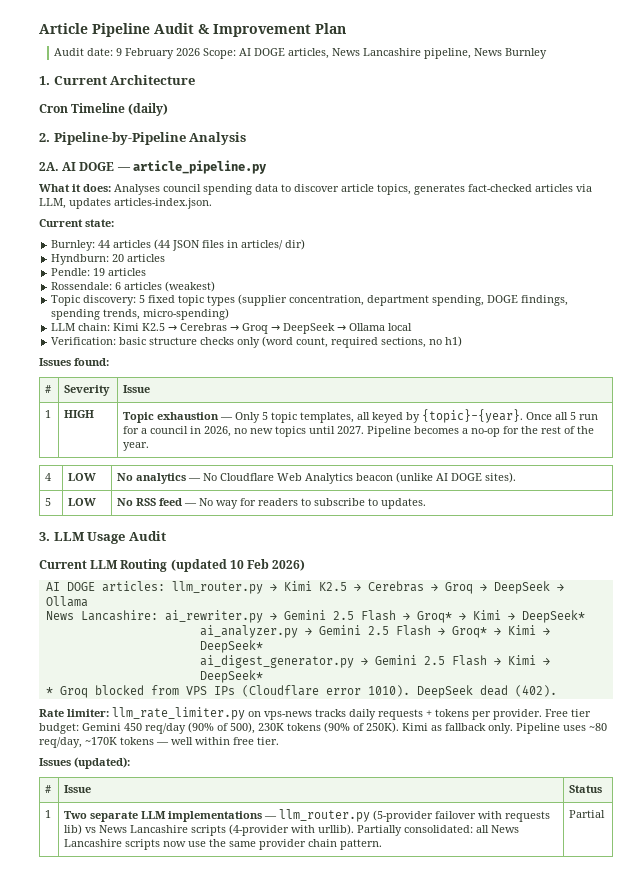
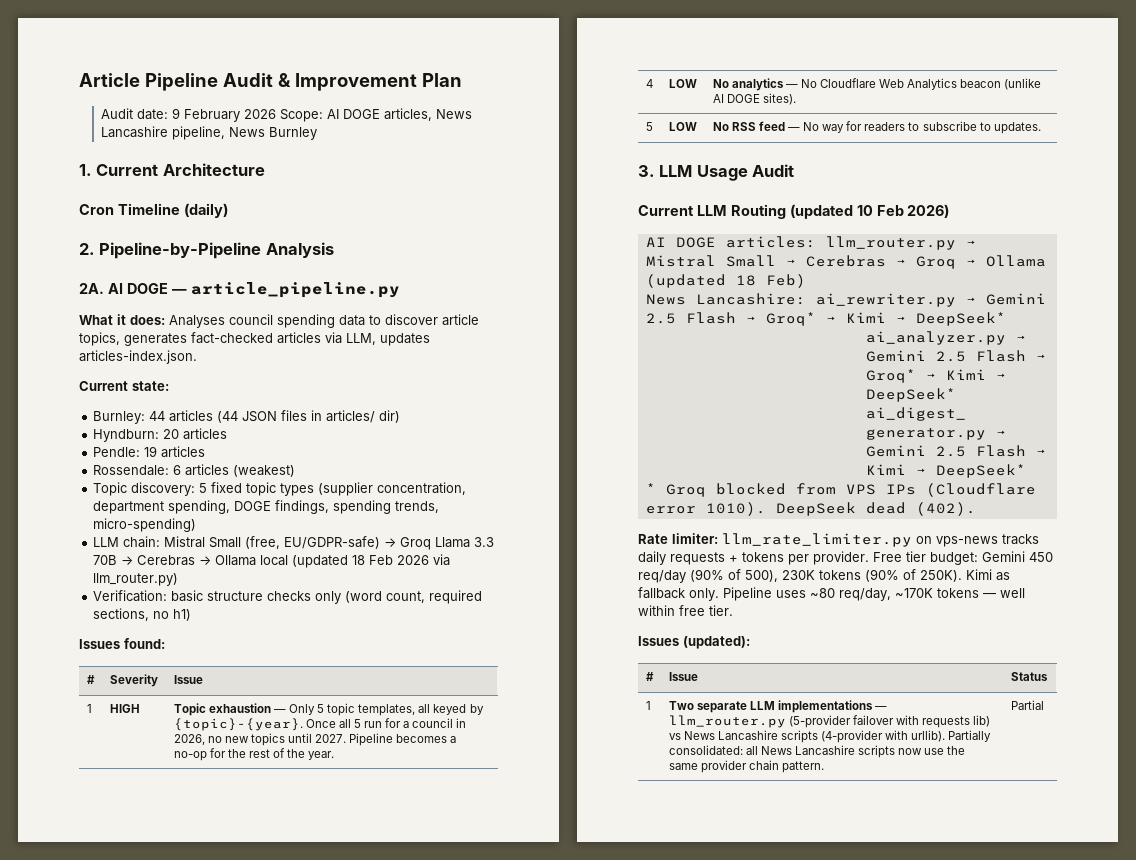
- LLM chain: Kimi K2.5 → Cerebras → Groq → DeepSeek → Ollama local
+ LLM chain: Mistral Small (free, EU/GDPR-safe) → Groq Llama 3.3 70B → Cerebras → Ollama local (updated 18 Feb 2026 via llm_router.py)
- AI DOGE articles: llm_router.py → Kimi K2.5 → Cerebras → Groq → DeepSeek → Ollama
+ AI DOGE articles: llm_router.py → Mistral Small → Cerebras → Groq → Ollama (updated 18 Feb)

